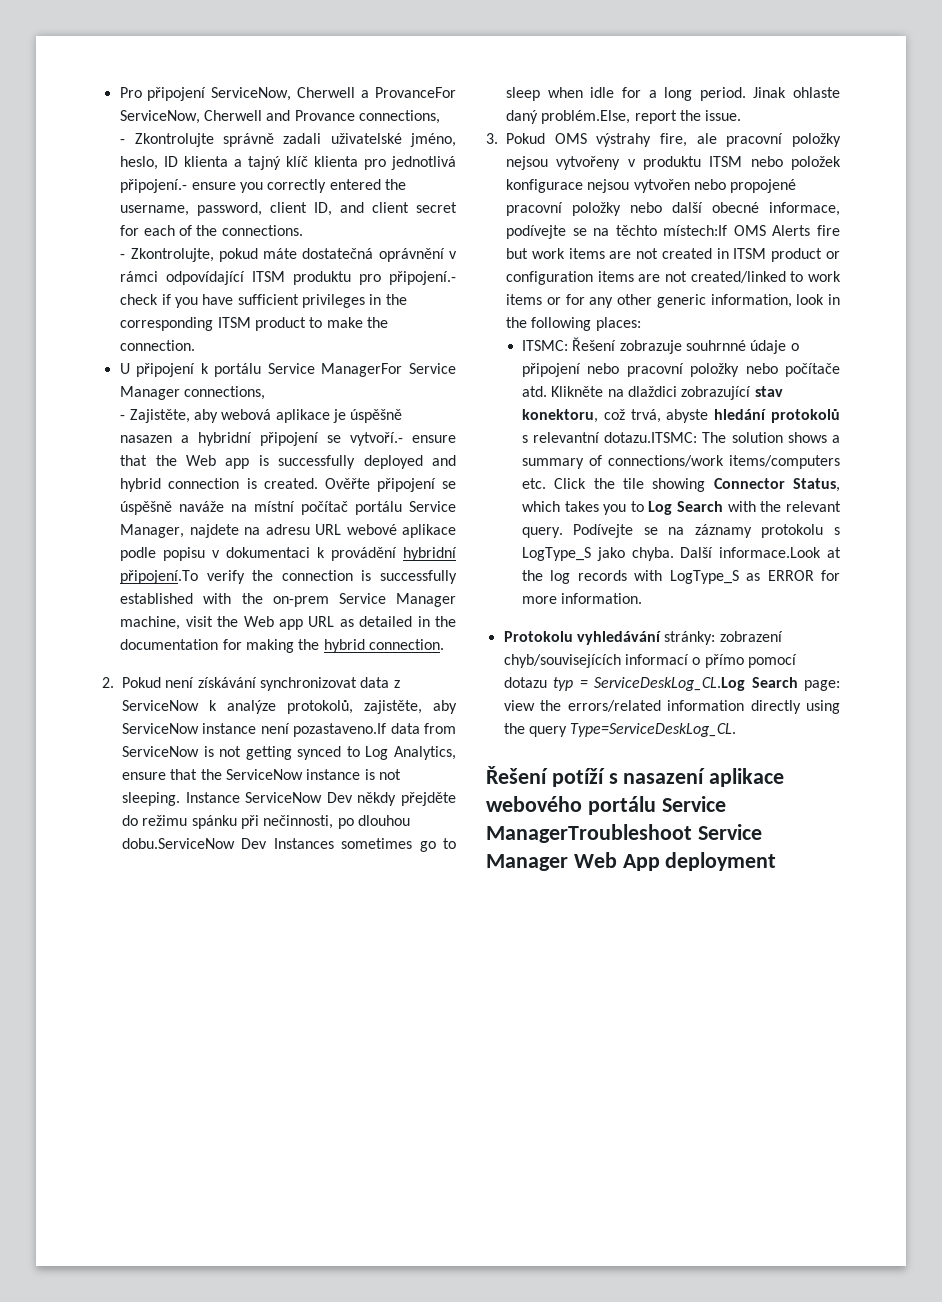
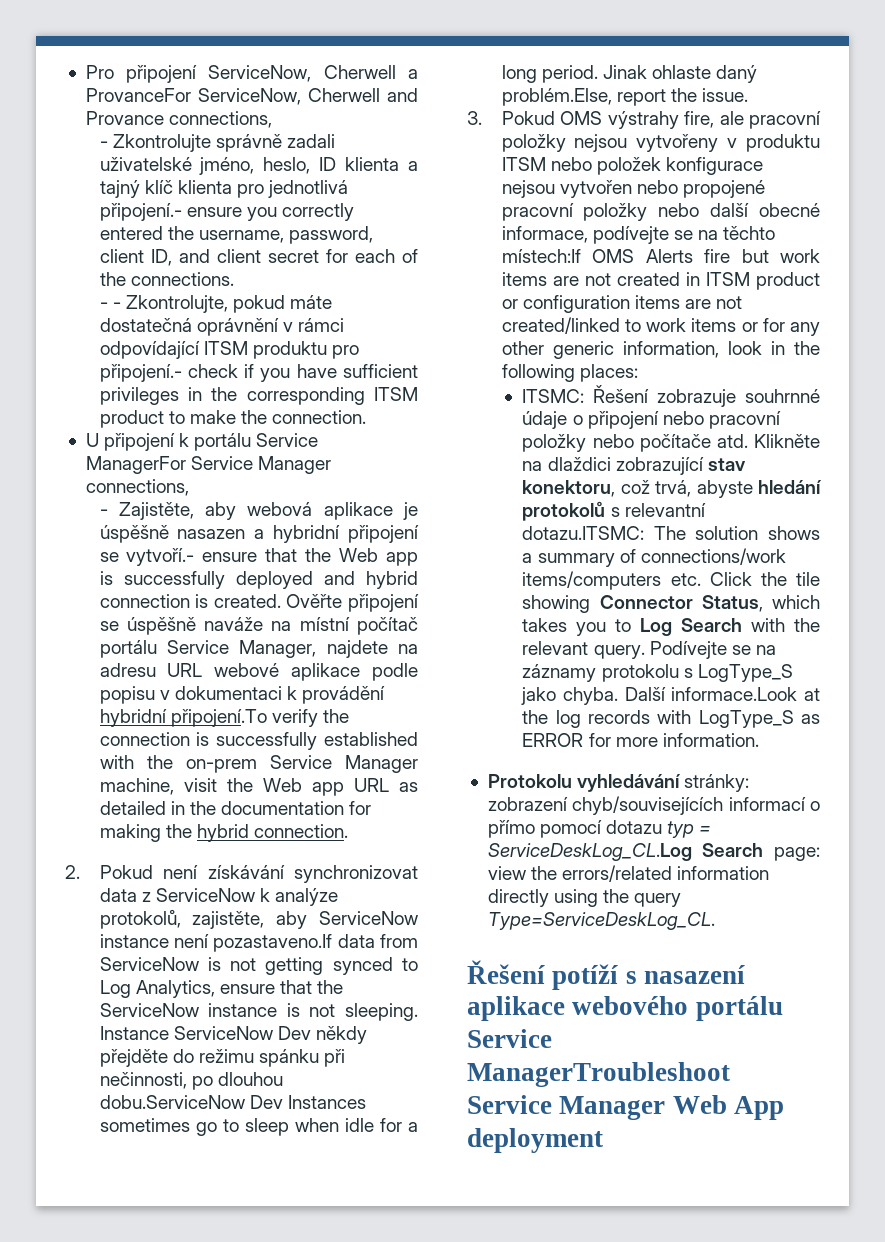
- - Zkontrolujte, pokud máte dostatečná oprávnění v rámci odpovídající ITSM produktu pro připojení.- check if you have sufficient privileges in the corresponding ITSM product to make the connection.
+ - - Zkontrolujte, pokud máte dostatečná oprávnění v rámci odpovídající ITSM produktu pro připojení.- check if you have sufficient privileges in the corresponding ITSM product to make the connection.

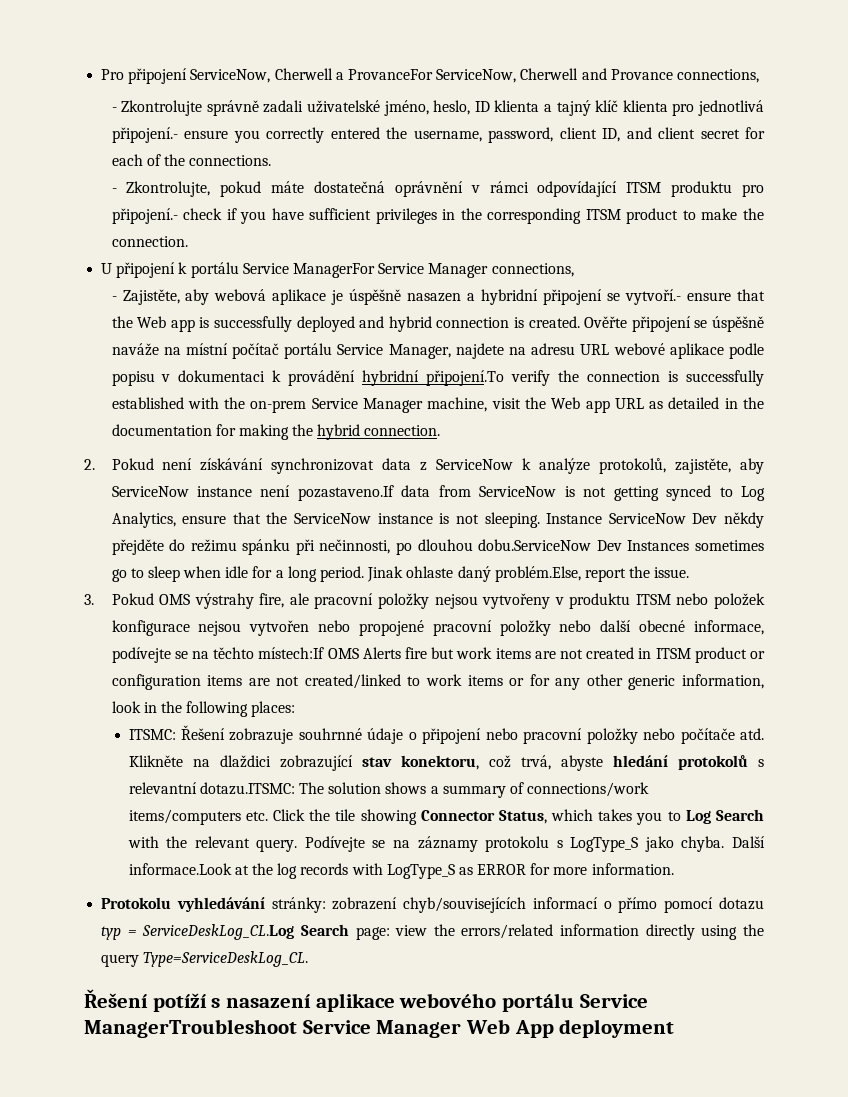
- - - Zkontrolujte, pokud máte dostatečná oprávnění v rámci odpovídající ITSM produktu pro připojení.- check if you have sufficient privileges in the corresponding ITSM product to make the connection.
+ - Zkontrolujte, pokud máte dostatečná oprávnění v rámci odpovídající ITSM produktu pro připojení.- check if you have sufficient privileges in the corresponding ITSM product to make the connection.

